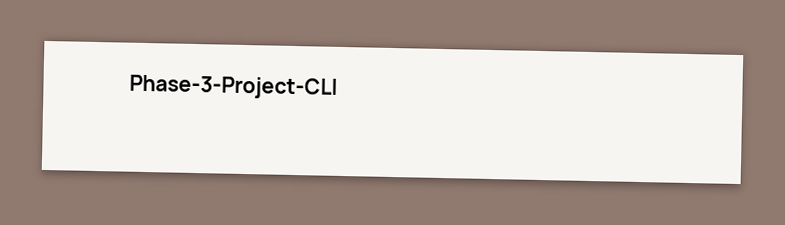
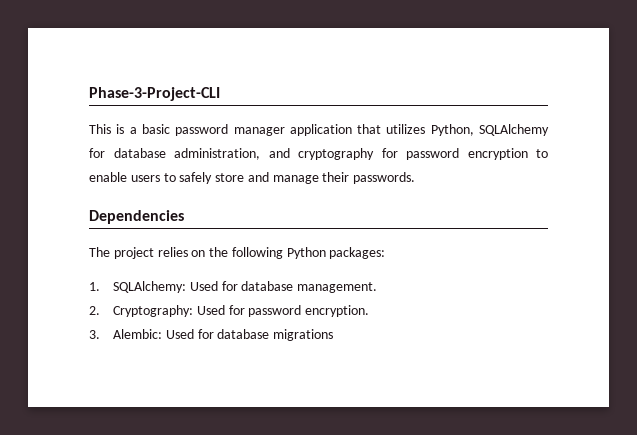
+ This is a basic password manager application that utilizes Python, SQLAlchemy for database administration, and cryptography for password encryption to enable users to safely store and manage their passwords.
+ Dependencies
+ The project relies on the following Python packages:
+ 1. SQLAlchemy: Used for database management.
+ 2. Cryptography: Used for password encryption.
+ 3. Alembic: Used for database migrations

